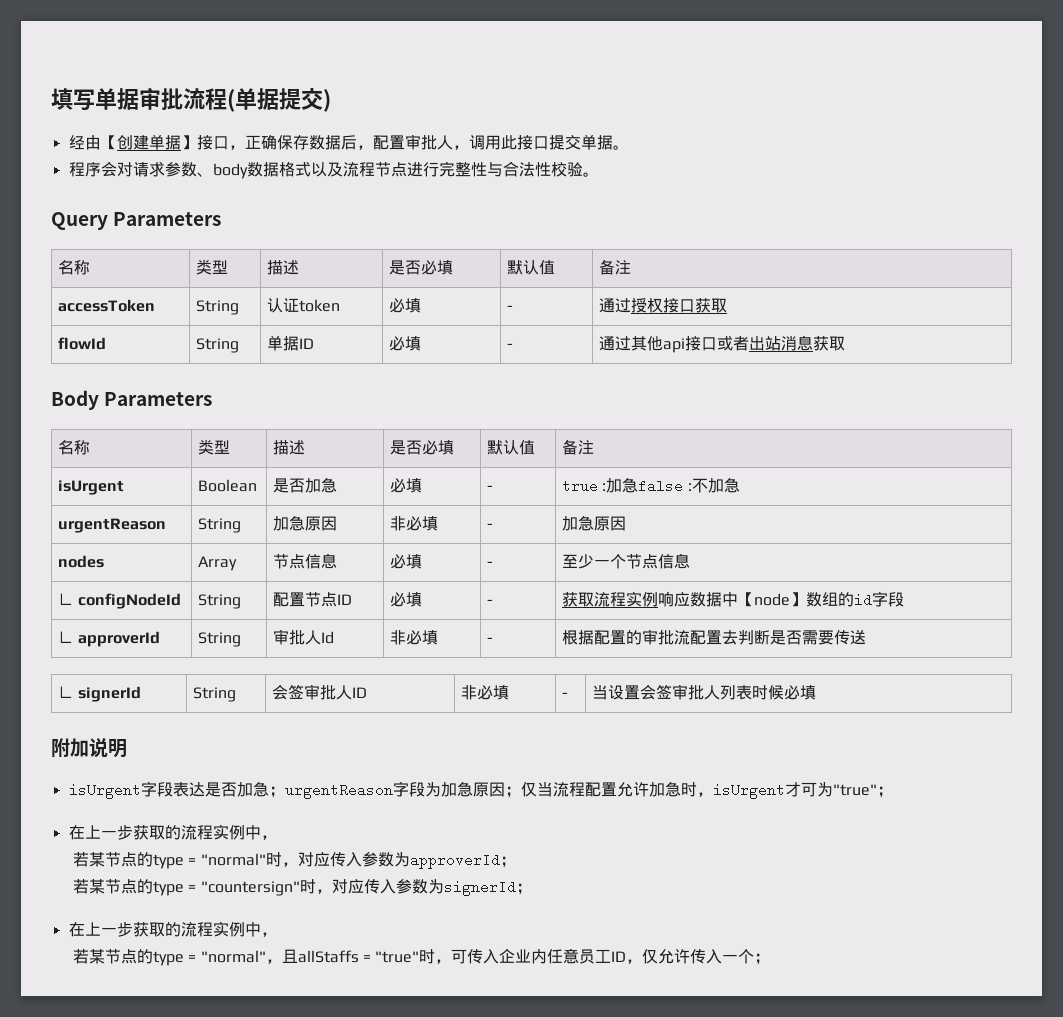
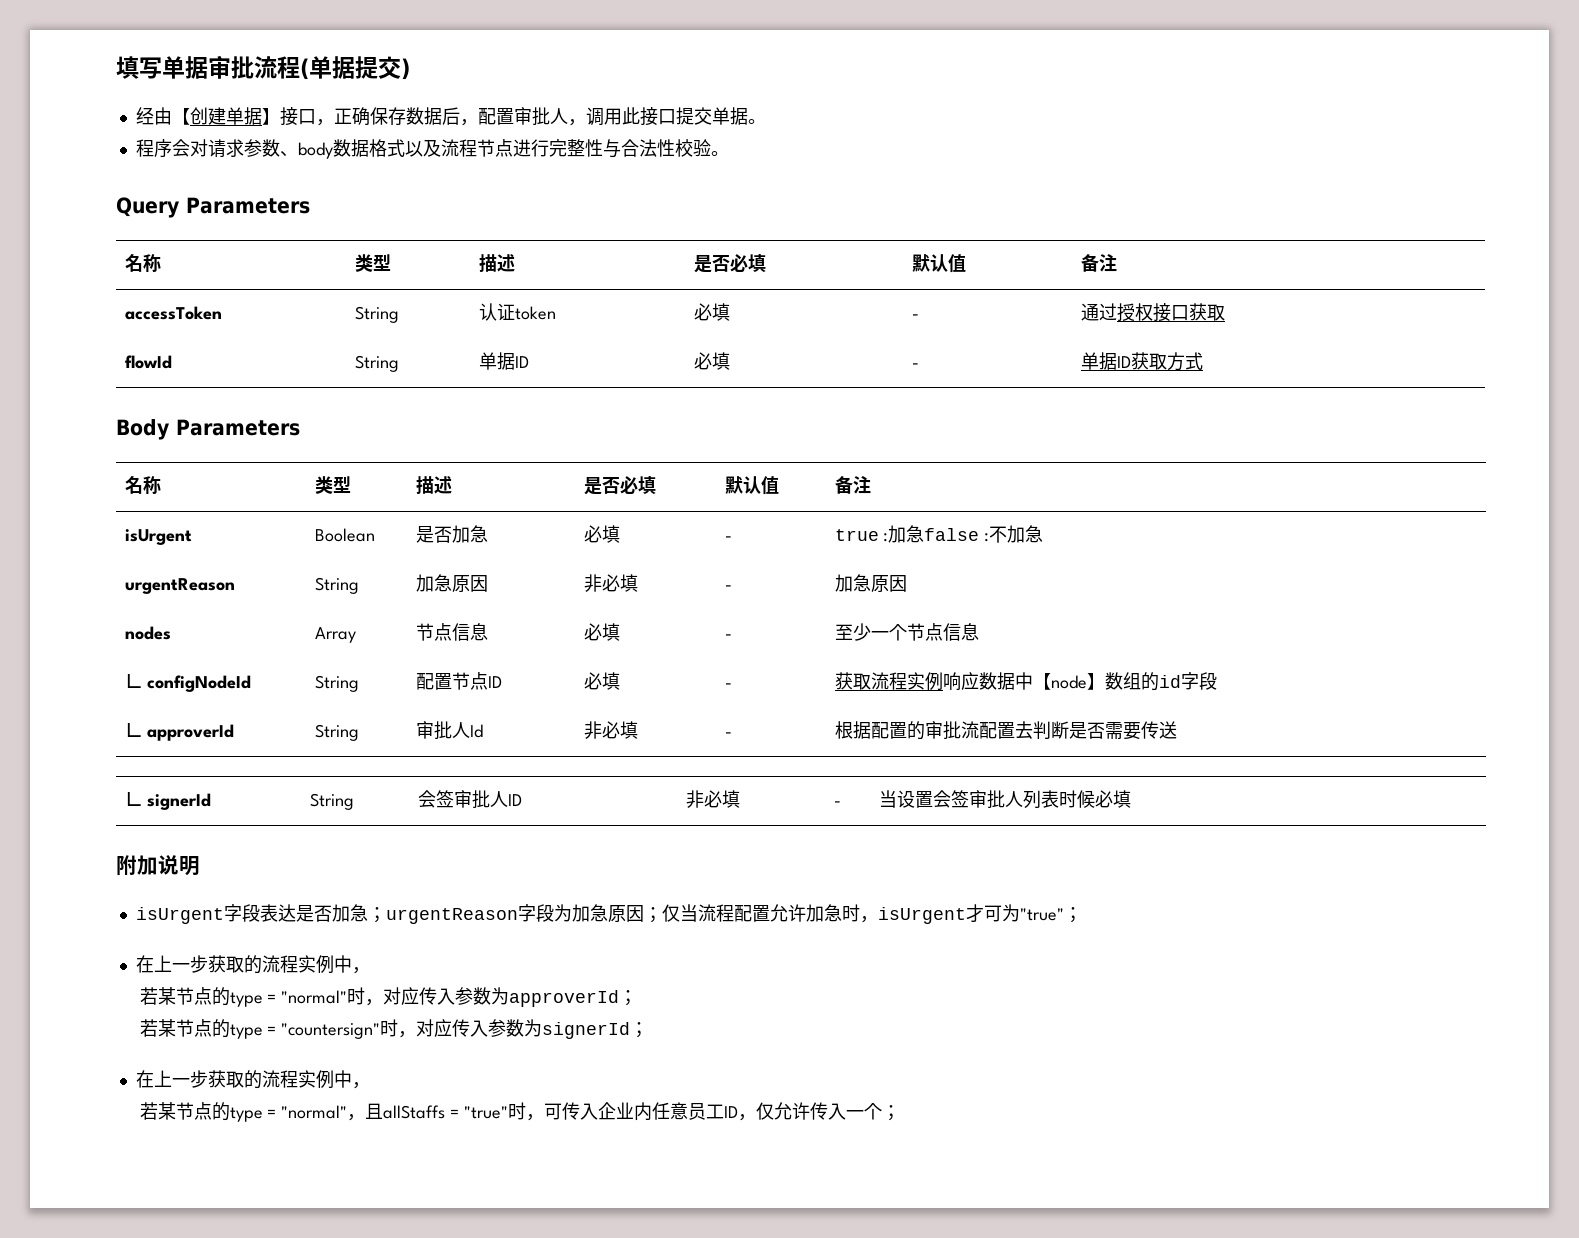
- flowId | String | 单据ID | 必填 | - | 通过其他api接口或者出站消息获取
+ flowId | String | 单据ID | 必填 | - | 单据ID获取方式

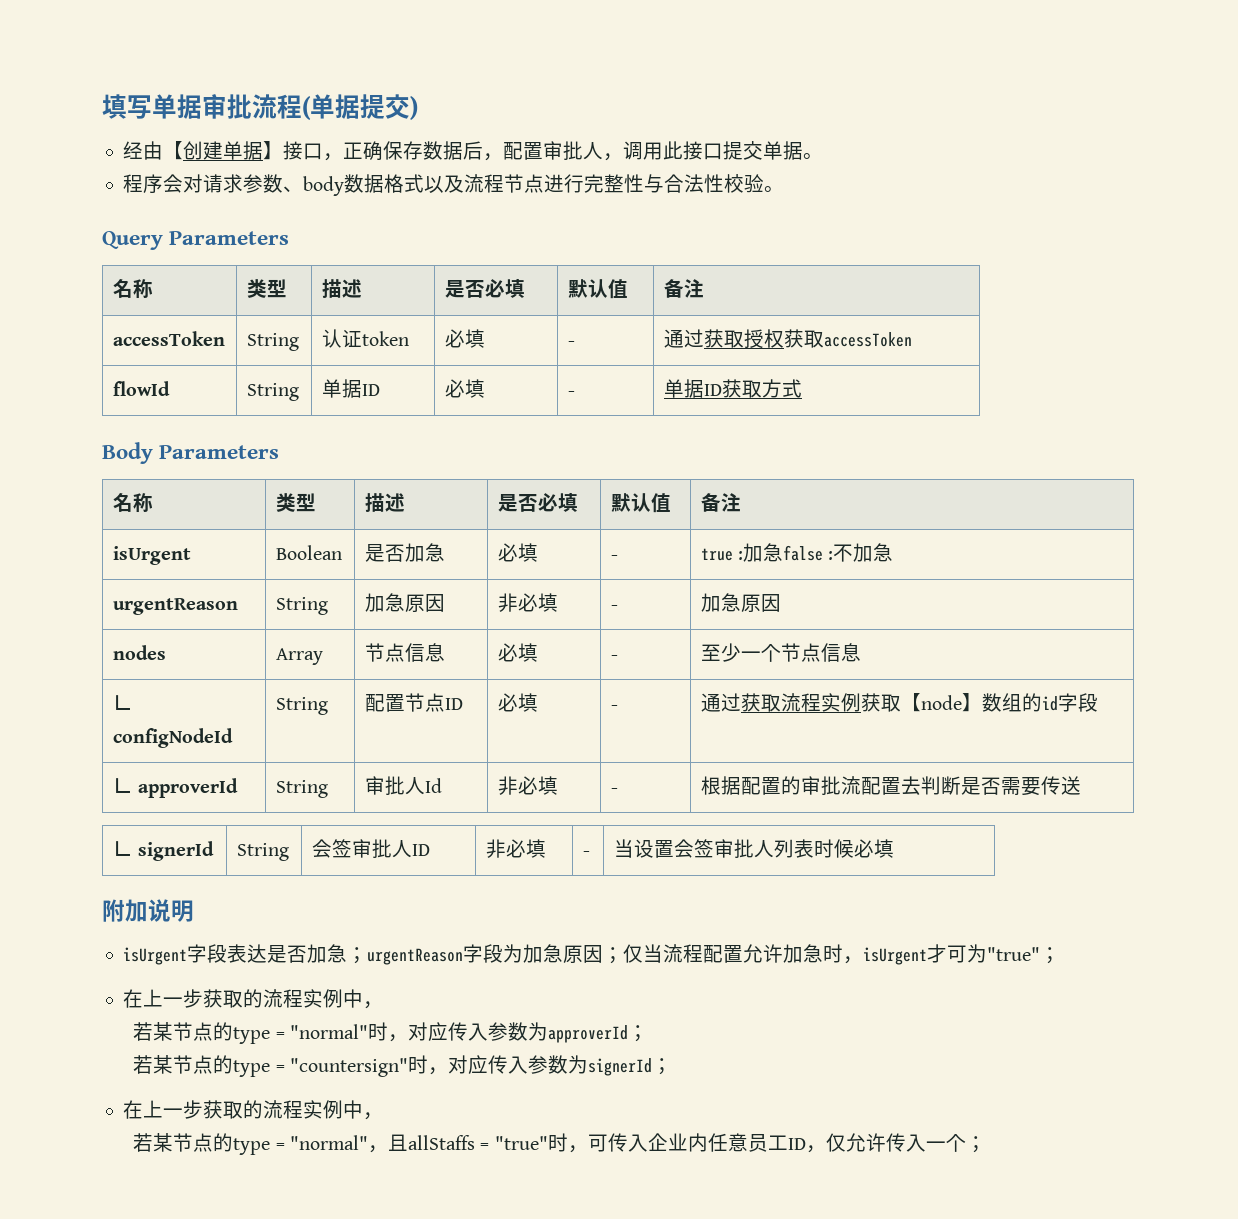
- accessToken | String | 认证token | 必填 | - | 通过授权接口获取
+ accessToken | String | 认证token | 必填 | - | 通过获取授权获取accessToken
- ∟ configNodeId | String | 配置节点ID | 必填 | - | 获取流程实例响应数据中【node】数组的id字段
+ ∟ configNodeId | String | 配置节点ID | 必填 | - | 通过获取流程实例获取【node】数组的id字段

